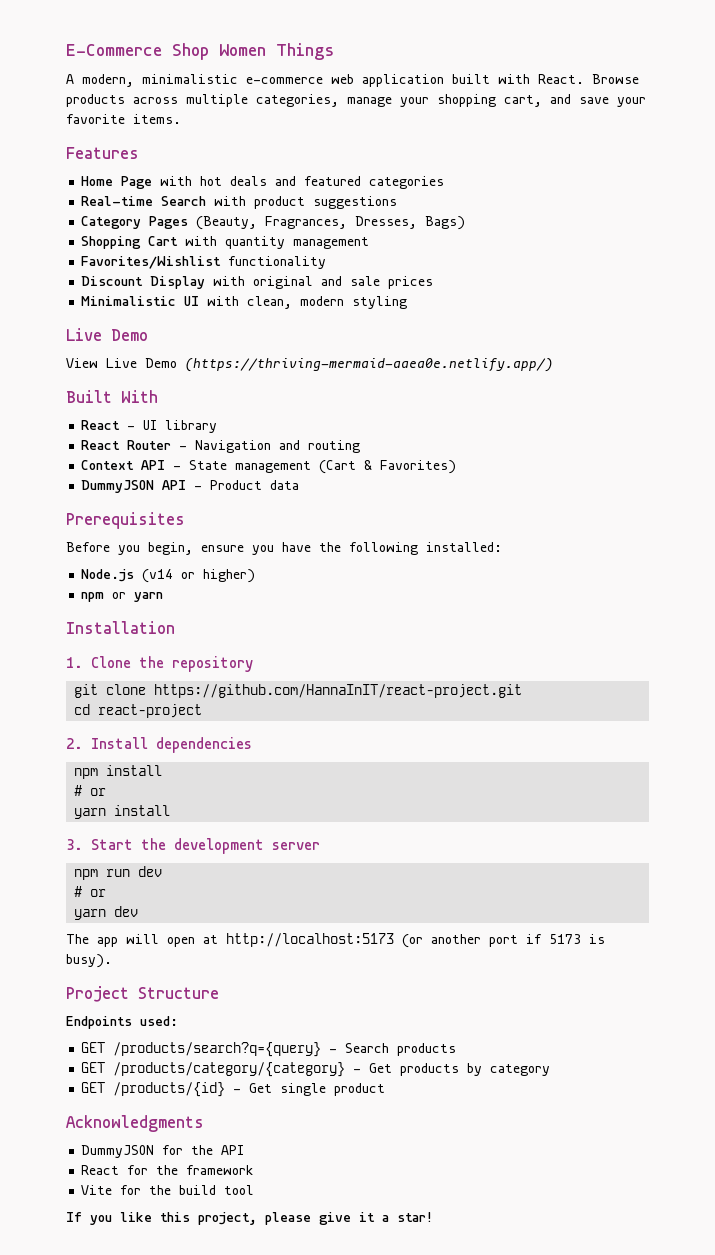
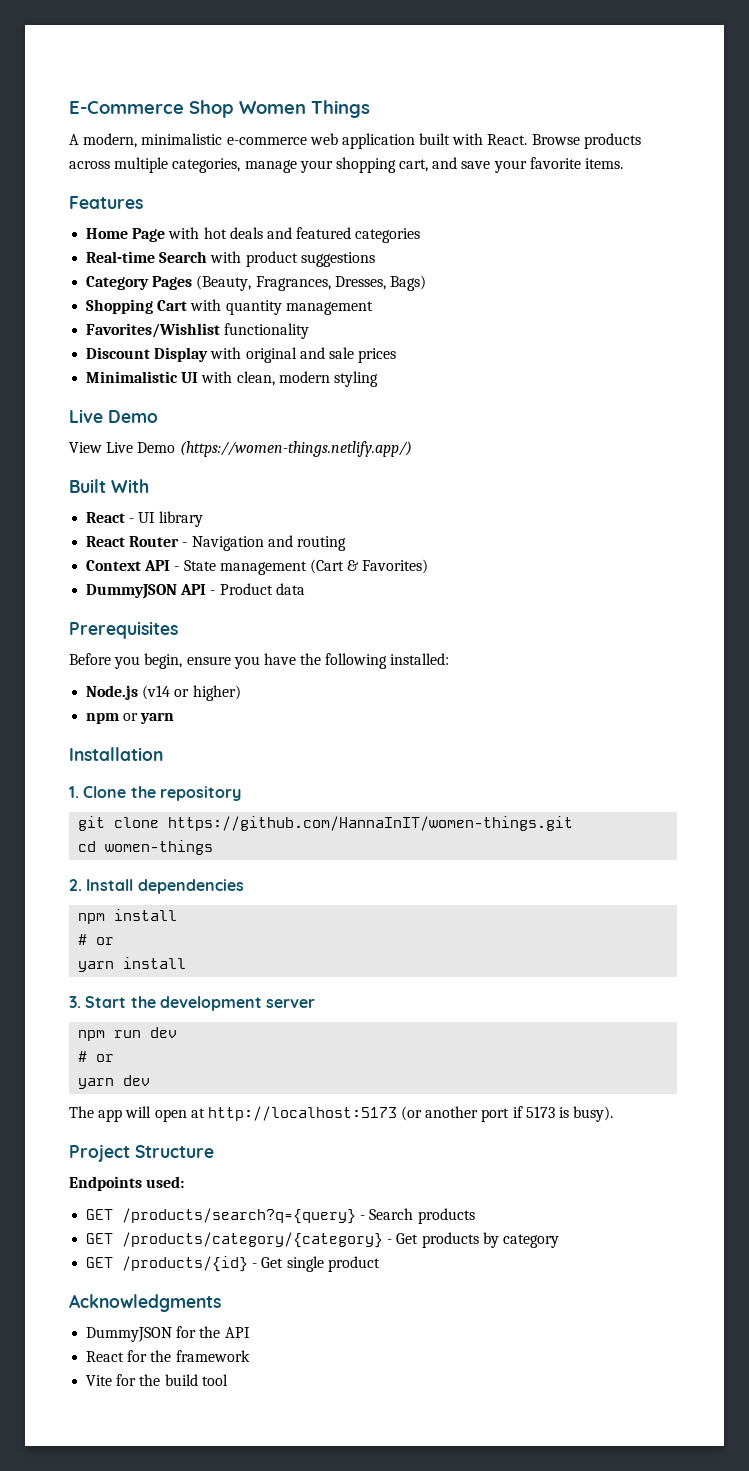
- View Live Demo (https://thriving-mermaid-aaea0e.netlify.app/)
+ View Live Demo (https://women-things.netlify.app/)
- git clone https://github.com/HannaInIT/react-project.git
+ git clone https://github.com/HannaInIT/women-things.git
- cd react-project
+ cd women-things
- If you like this project, please give it a star!

